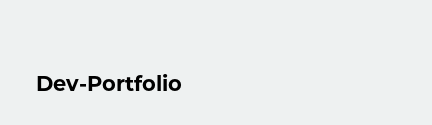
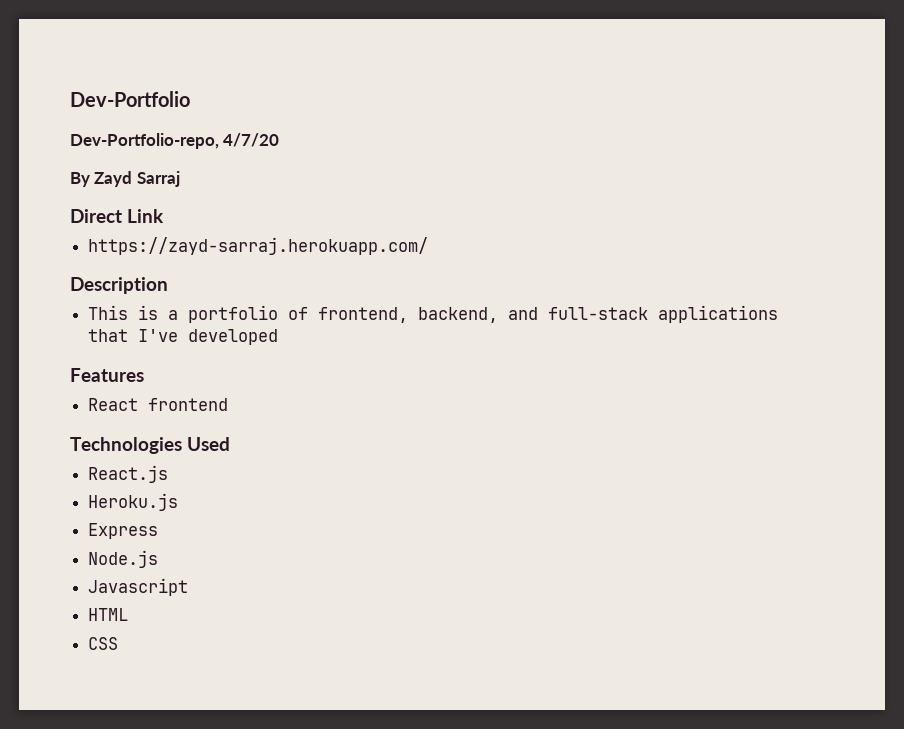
+ Dev-Portfolio-repo, 4/7/20
+ By Zayd Sarraj
+ Direct Link
+ https://zayd-sarraj.herokuapp.com/
+ Description
+ This is a portfolio of frontend, backend, and full-stack applications that I've developed
+ Features
+ React frontend
+ Technologies Used
+ React.js
+ Heroku.js
+ Express
+ Node.js
+ Javascript
+ HTML
+ CSS

